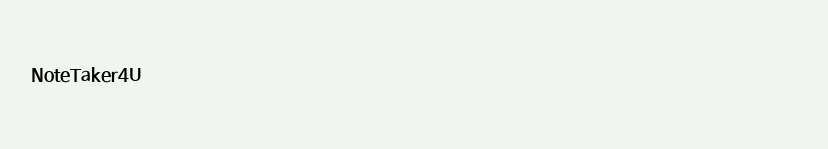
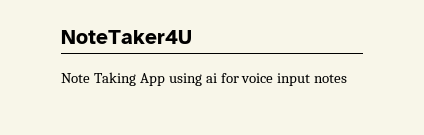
+ Note Taking App using ai for voice input notes

